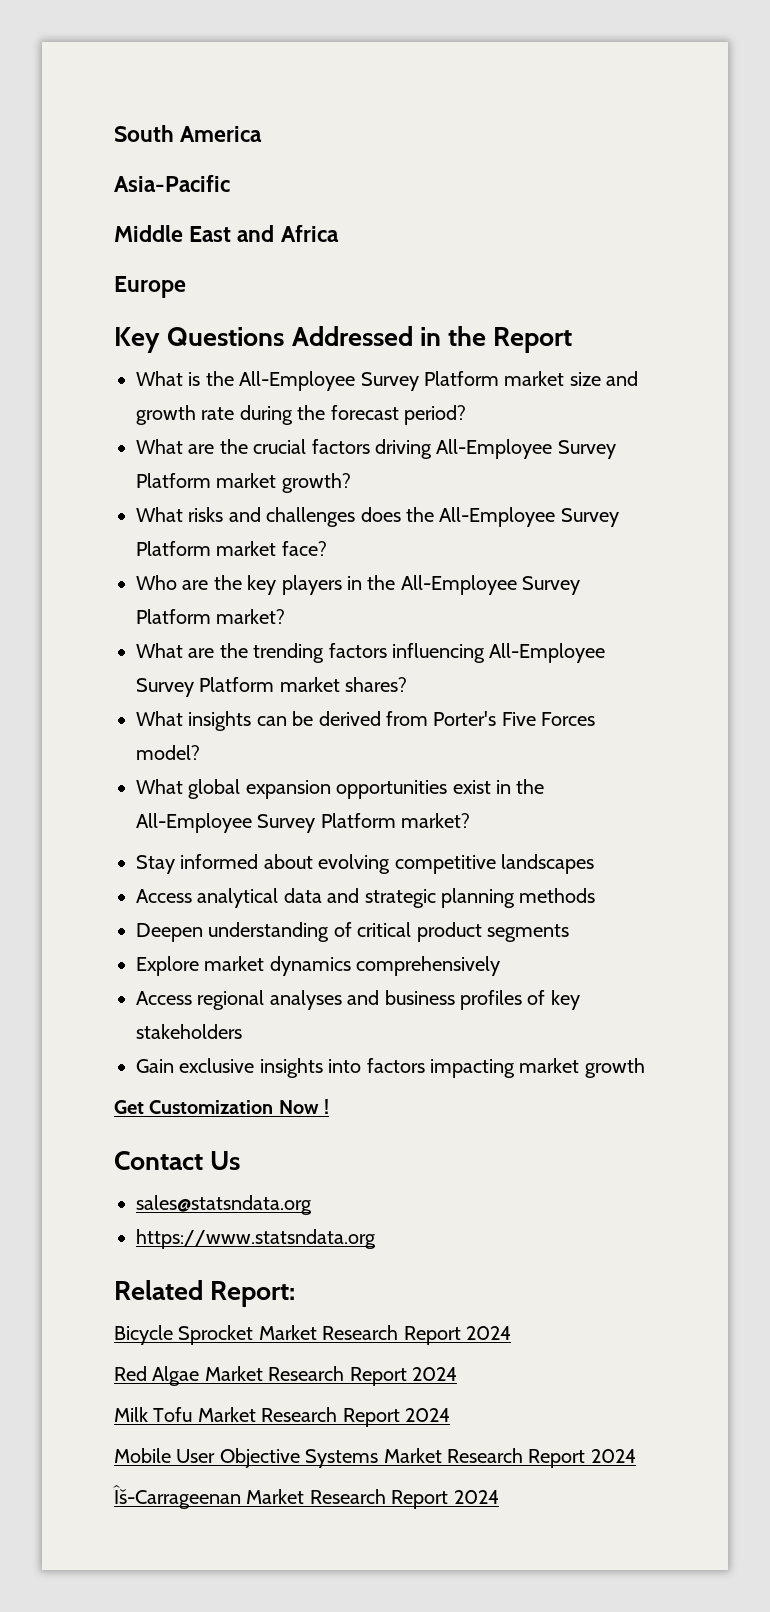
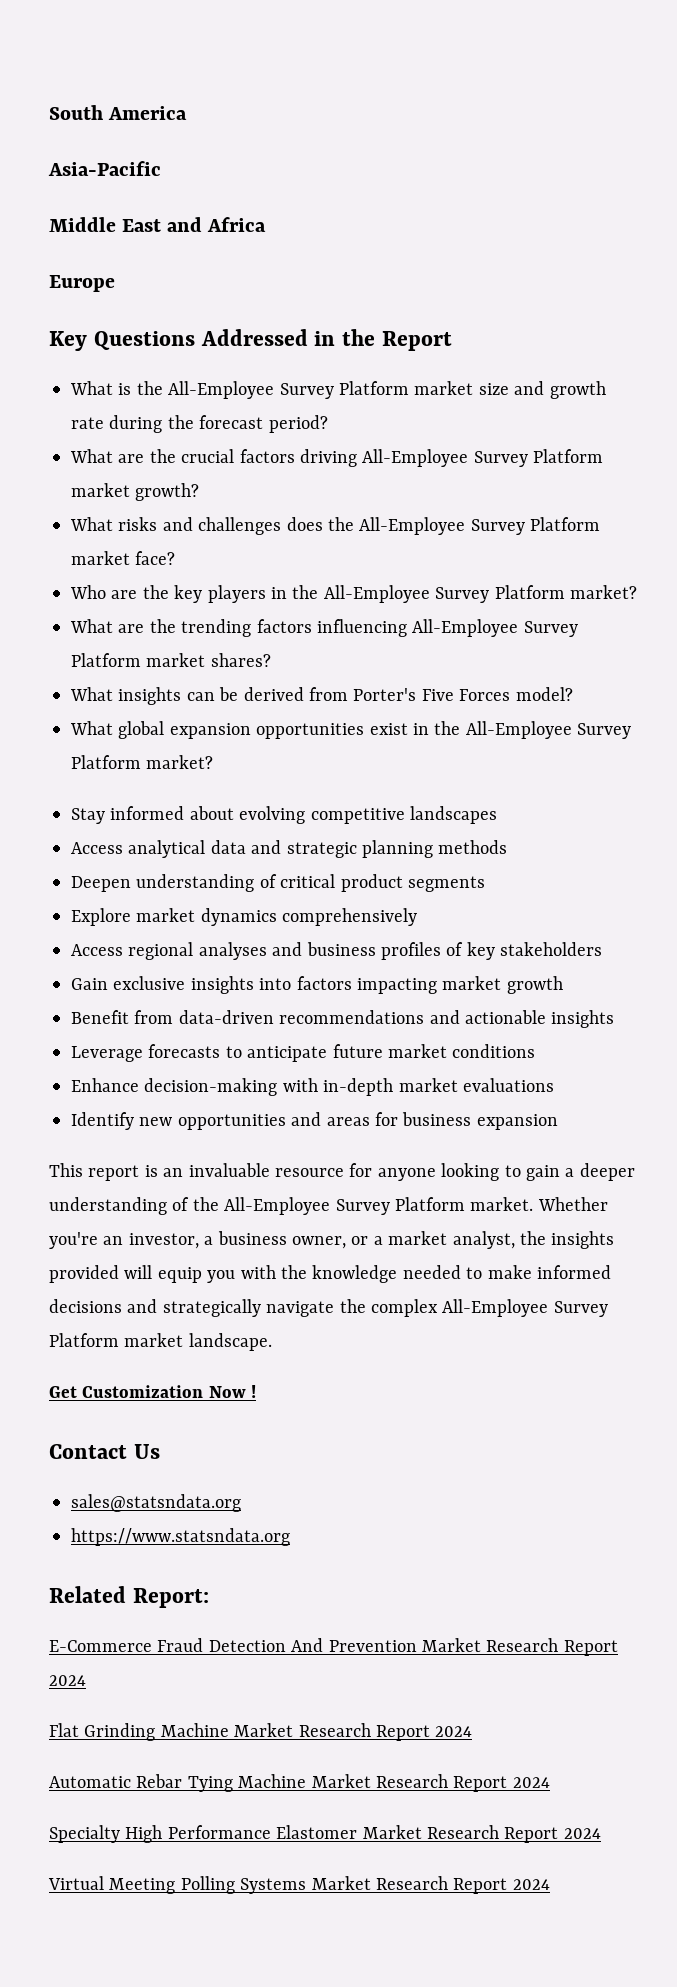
+ Benefit from data-driven recommendations and actionable insights
+ Leverage forecasts to anticipate future market conditions
+ Enhance decision-making with in-depth market evaluations
+ Identify new opportunities and areas for business expansion
+ This report is an invaluable resource for anyone looking to gain a deeper understanding of the All-Employee Survey Platform market. Whether you're an investor, a business owner, or a market analyst, the insights provided will equip you with the knowledge needed to make informed decisions and strategically navigate the complex All-Employee Survey Platform market landscape.
- Bicycle Sprocket Market Research Report 2024
- Red Algae Market Research Report 2024
- Milk Tofu Market Research Report 2024
- Mobile User Objective Systems Market Research Report 2024
+ E-Commerce Fraud Detection And Prevention Market Research Report 2024
+ Flat Grinding Machine Market Research Report 2024
+ Automatic Rebar Tying Machine Market Research Report 2024
+ Specialty High Performance Elastomer Market Research Report 2024
+ Virtual Meeting Polling Systems Market Research Report 2024
- Îš-Carrageenan Market Research Report 2024

